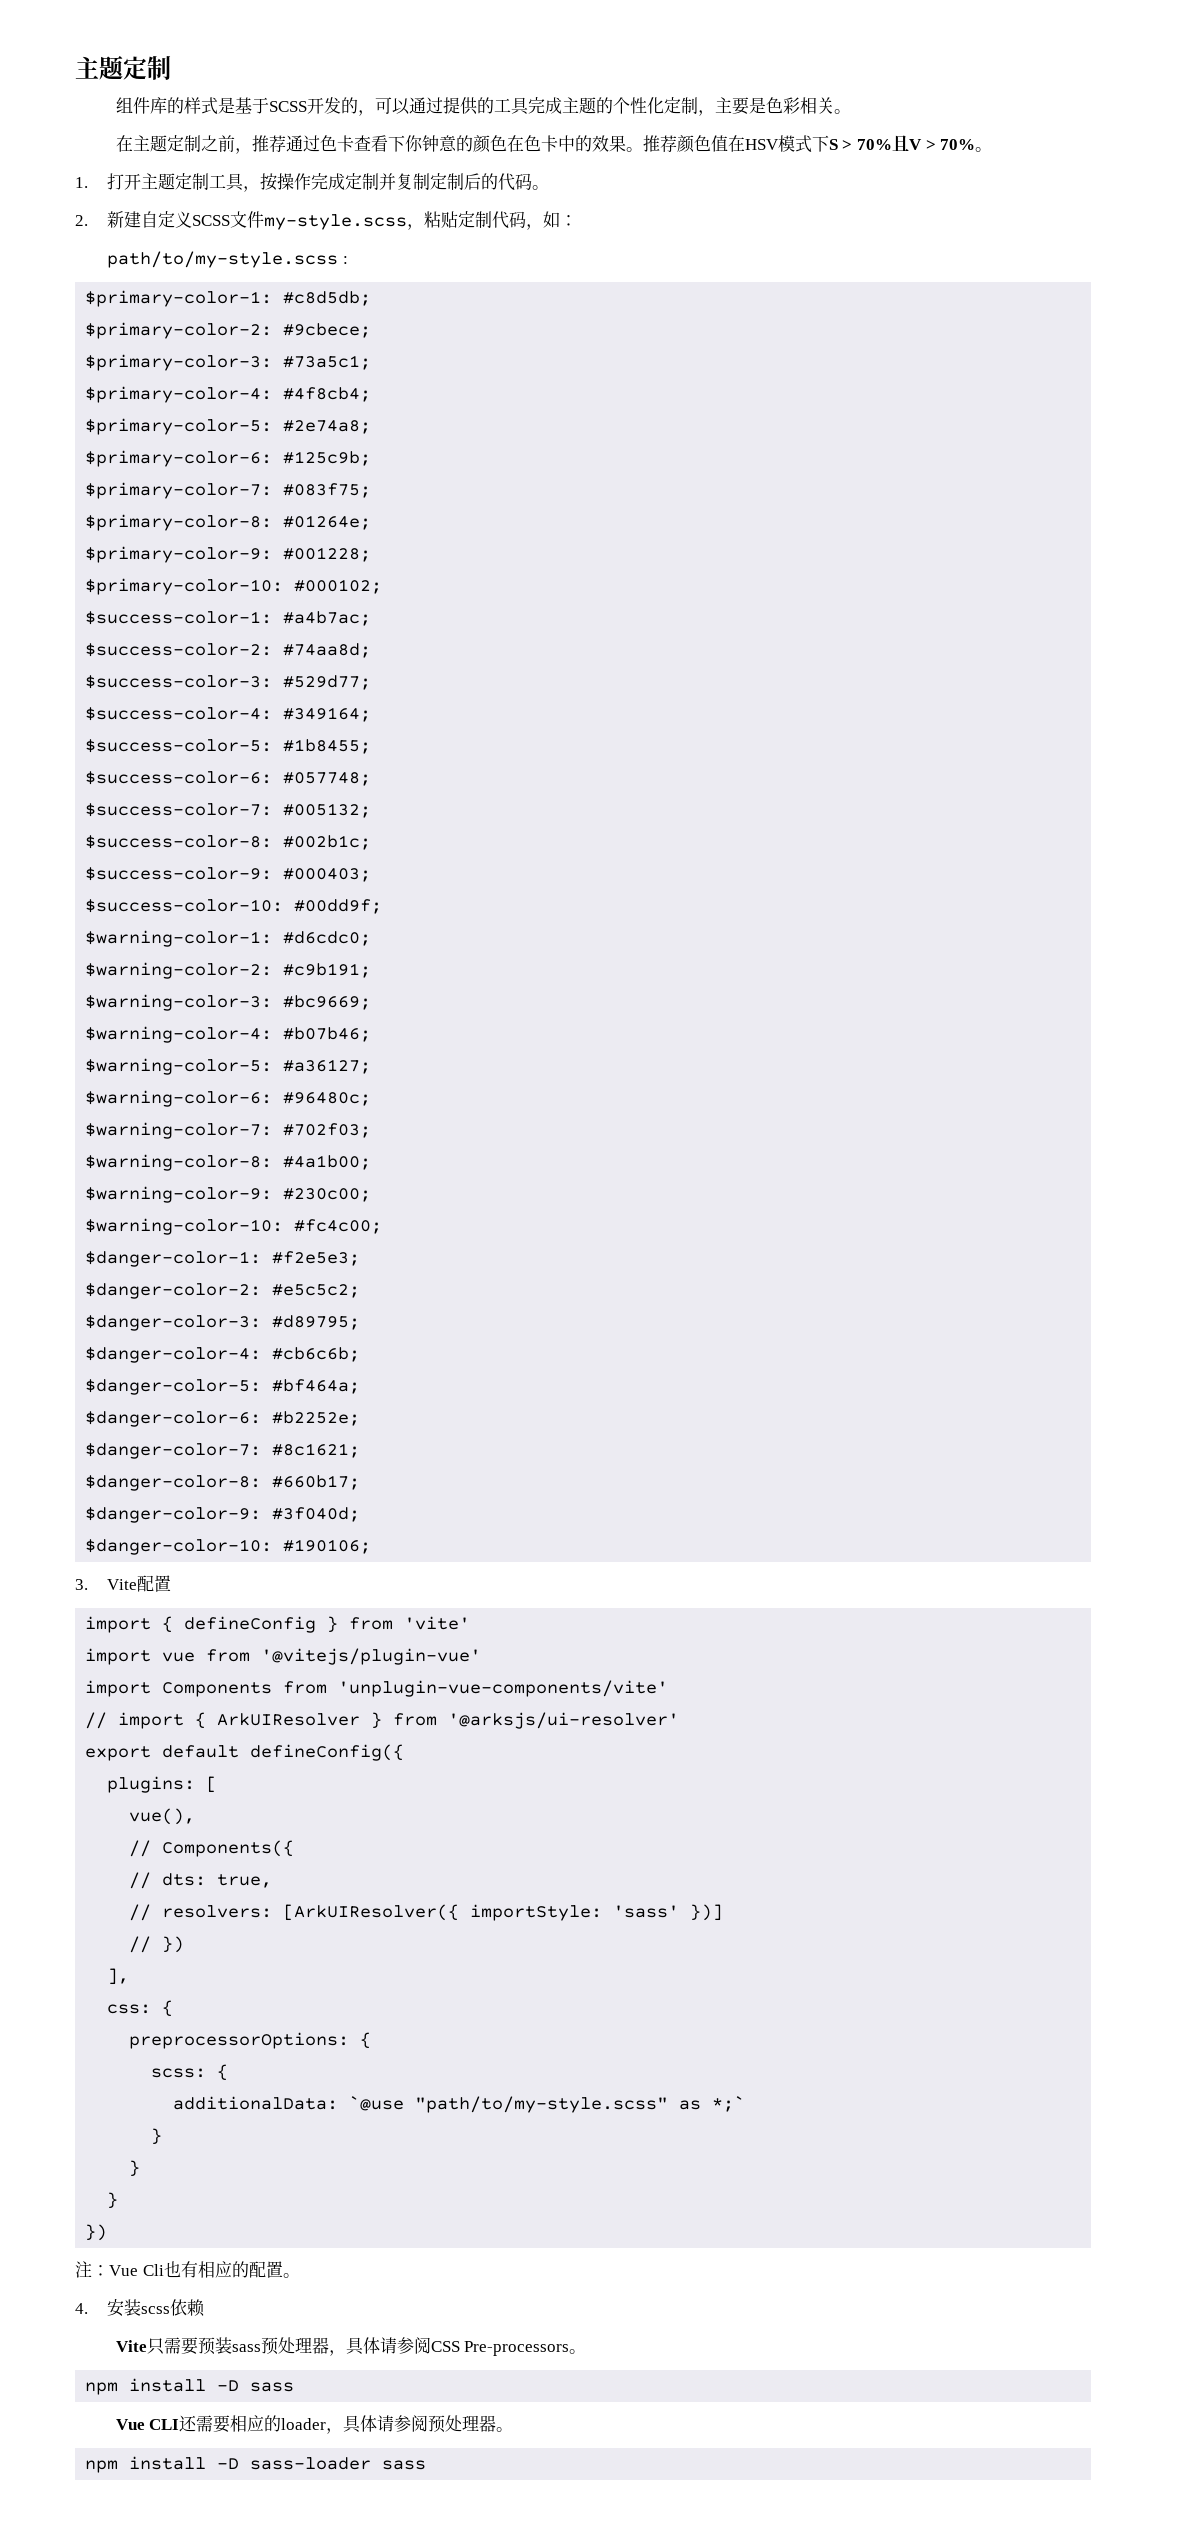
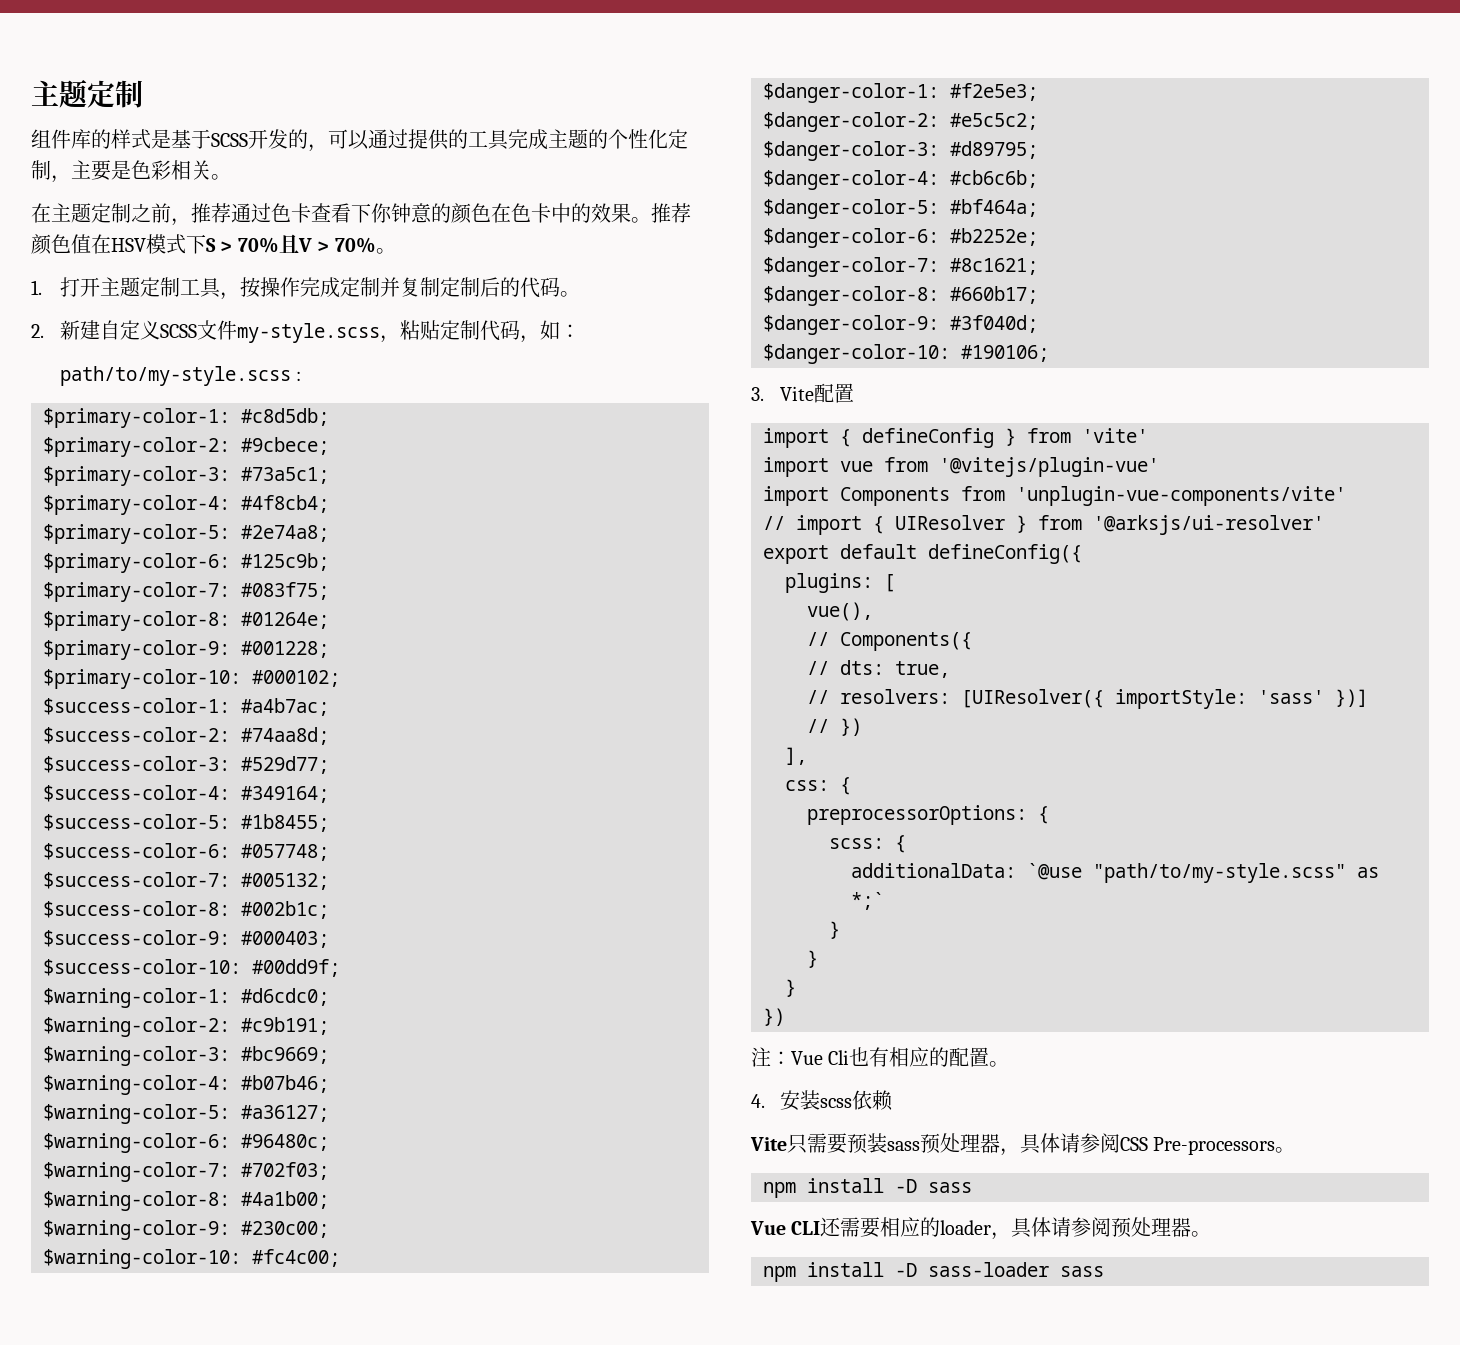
- // import { ArkUIResolver } from '@arksjs/ui-resolver'
+ // import { UIResolver } from '@arksjs/ui-resolver'
- // resolvers: [ArkUIResolver({ importStyle: 'sass' })]
+ // resolvers: [UIResolver({ importStyle: 'sass' })]

